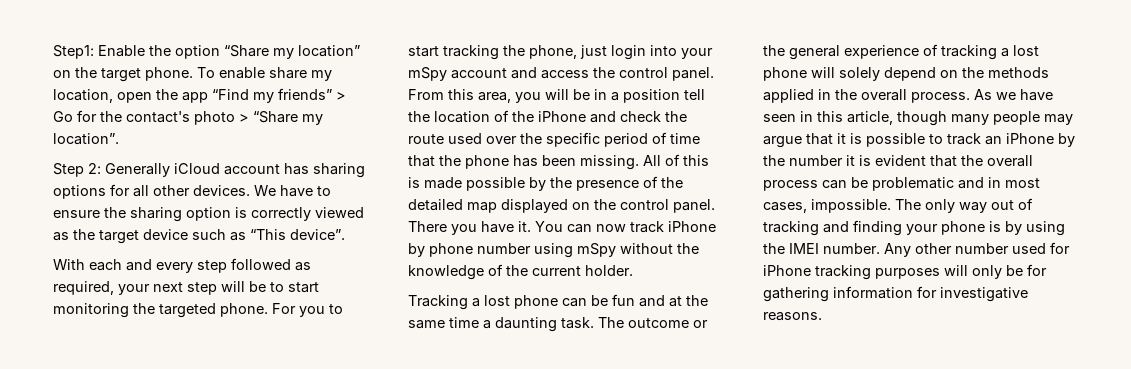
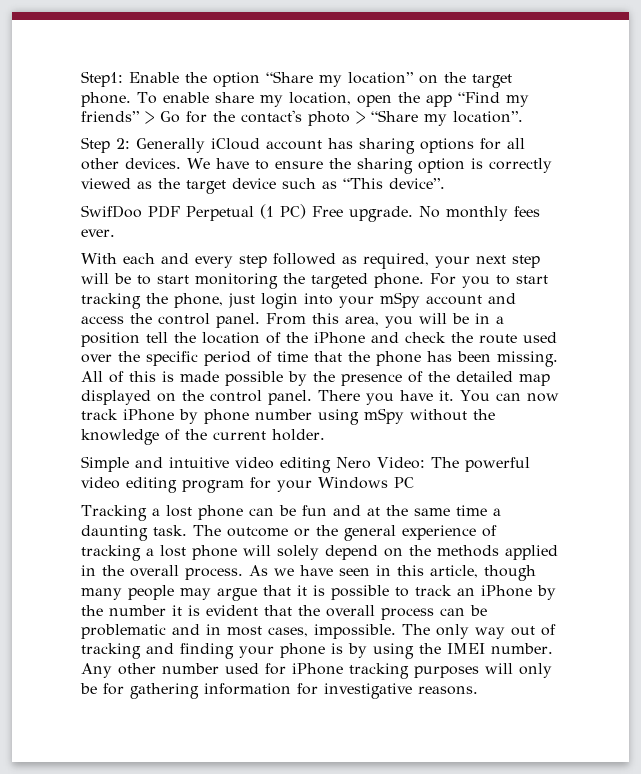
+ SwifDoo PDF Perpetual (1 PC) Free upgrade. No monthly fees ever.
+ Simple and intuitive video editing Nero Video: The powerful video editing program for your Windows PC

